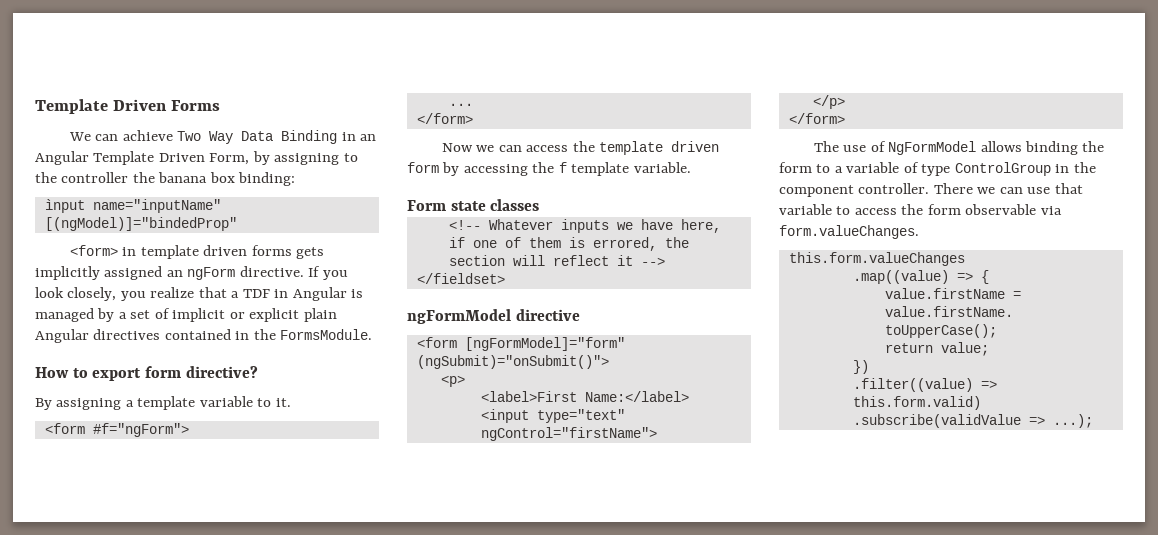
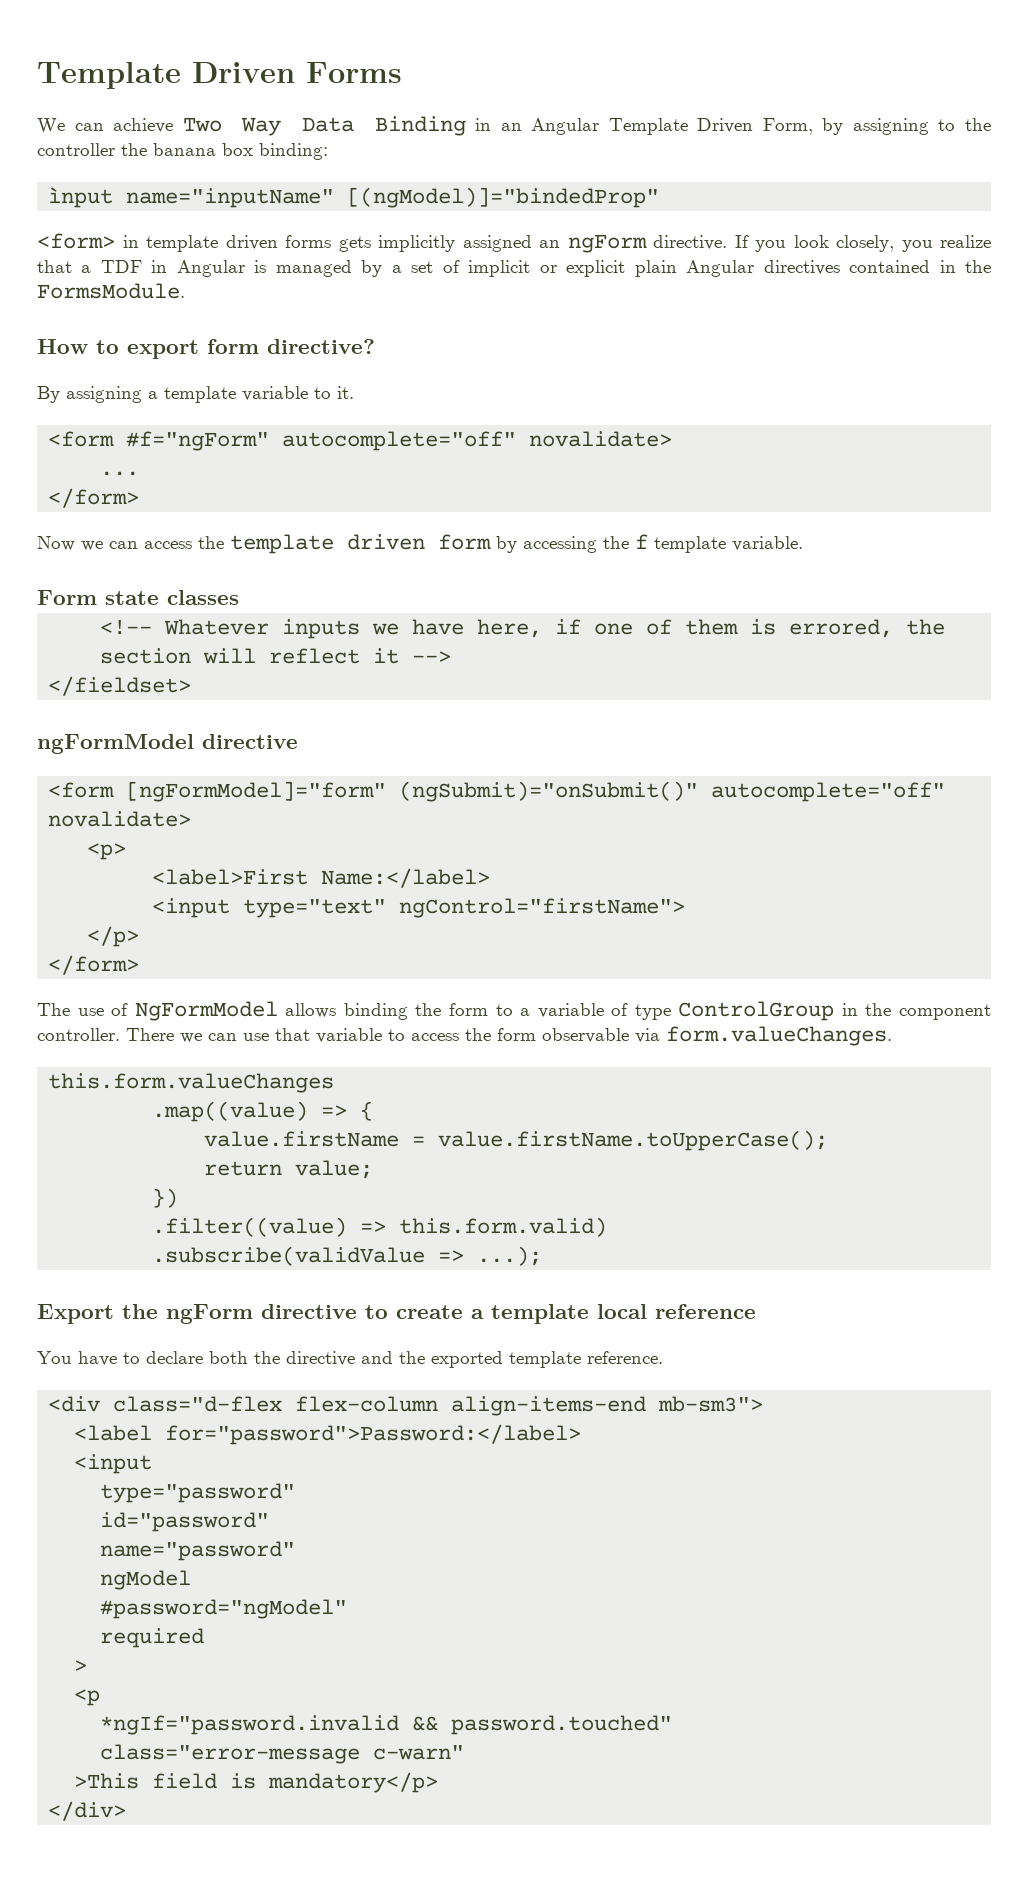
- <form #f="ngForm">
+ <form #f="ngForm" autocomplete="off" novalidate>
- <form [ngFormModel]="form" (ngSubmit)="onSubmit()">
+ <form [ngFormModel]="form" (ngSubmit)="onSubmit()" autocomplete="off" novalidate>
+ Export the ngForm directive to create a template local reference
+ You have to declare both the directive and the exported template reference.
+ <div class="d-flex flex-column align-items-end mb-sm3">
+ <label for="password">Password:</label>
+ <input
+ type="password"
+ id="password"
+ name="password"
+ ngModel
+ #password="ngModel"
+ required
+ >
+ <p
+ *ngIf="password.invalid && password.touched"
+ class="error-message c-warn"
+ >This field is mandatory</p>
+ </div>

